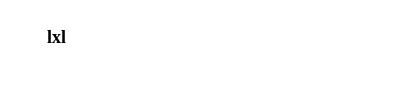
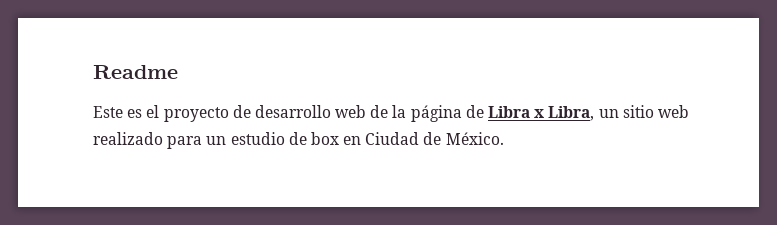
- lxl
+ Readme
+ Este es el proyecto de desarrollo web de la página de Libra x Libra, un sitio web realizado para un estudio de box en Ciudad de México.

